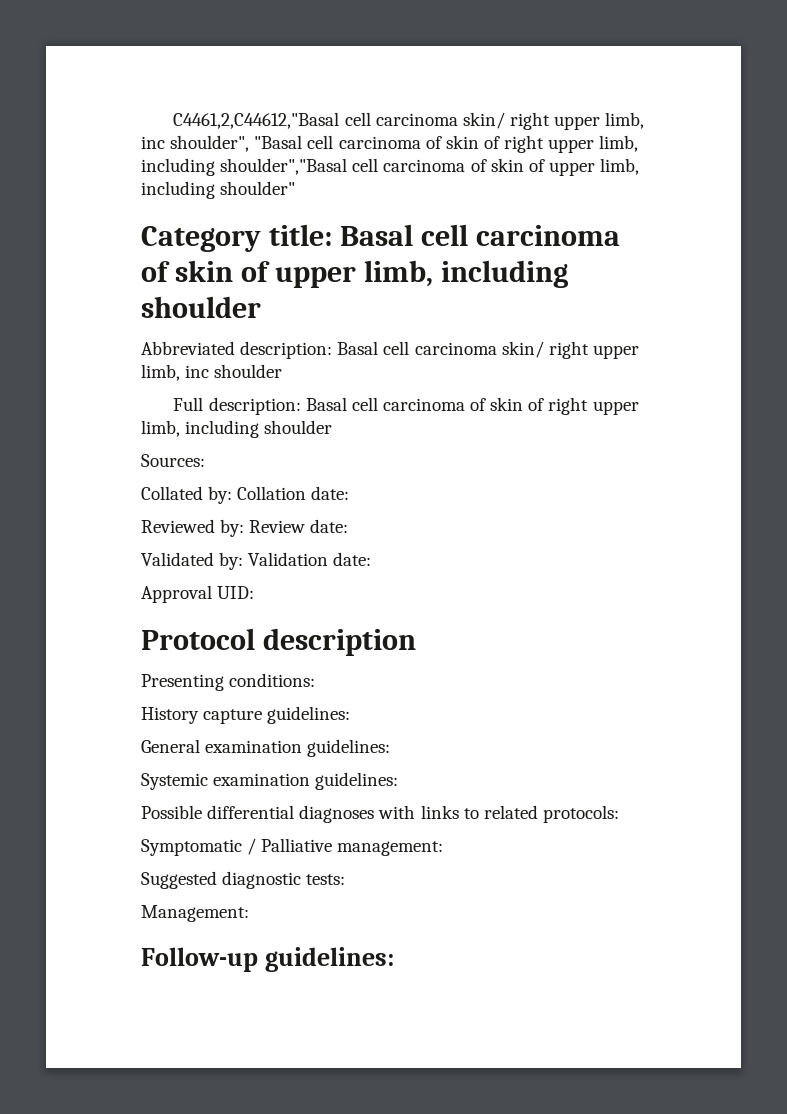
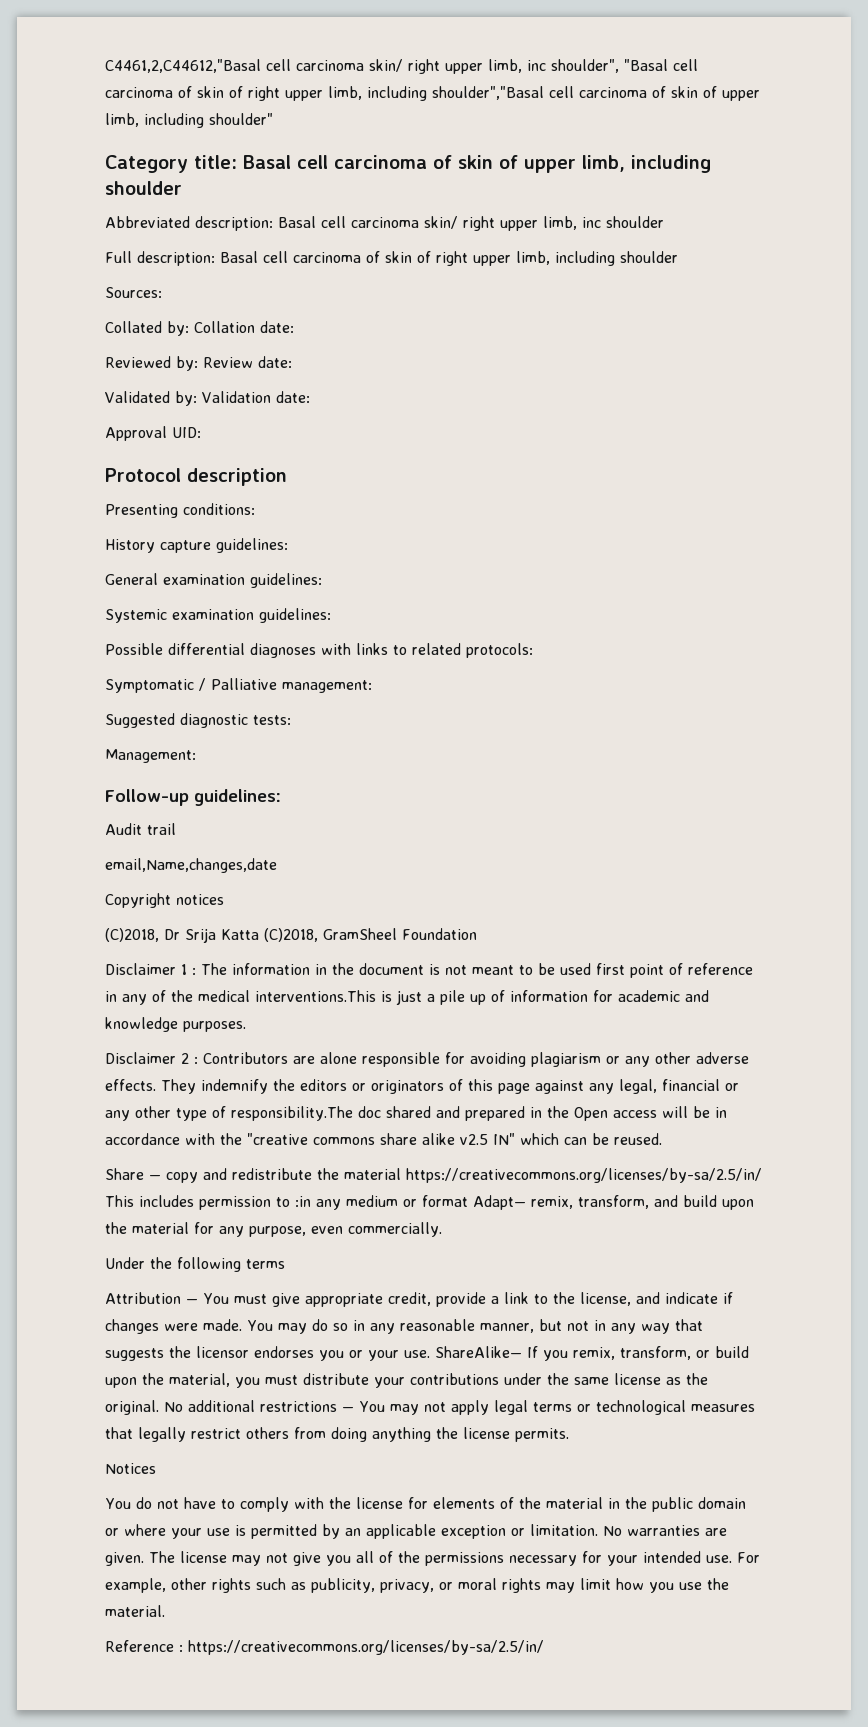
+ Audit trail
+ email,Name,changes,date
+ Copyright notices
+ (C)2018, Dr Srija Katta (C)2018, GramSheel Foundation
+ Disclaimer 1 : The information in the document is not meant to be used first point of reference in any of the medical interventions.This is just a pile up of information for academic and knowledge purposes.
+ Disclaimer 2 : Contributors are alone responsible for avoiding plagiarism or any other adverse effects. They indemnify the editors or originators of this page against any legal, financial or any other type of responsibility.The doc shared and prepared in the Open access will be in accordance with the "creative commons share alike v2.5 IN" which can be reused.
+ Share — copy and redistribute the material https://creativecommons.org/licenses/by-sa/2.5/in/ This includes permission to :in any medium or format Adapt— remix, transform, and build upon the material for any purpose, even commercially.
+ Under the following terms
+ Attribution — You must give appropriate credit, provide a link to the license, and indicate if changes were made. You may do so in any reasonable manner, but not in any way that suggests the licensor endorses you or your use. ShareAlike— If you remix, transform, or build upon the material, you must distribute your contributions under the same license as the original. No additional restrictions — You may not apply legal terms or technological measures that legally restrict others from doing anything the license permits.
+ Notices
+ You do not have to comply with the license for elements of the material in the public domain or where your use is permitted by an applicable exception or limitation. No warranties are given. The license may not give you all of the permissions necessary for your intended use. For example, other rights such as publicity, privacy, or moral rights may limit how you use the material.
+ Reference : https://creativecommons.org/licenses/by-sa/2.5/in/

